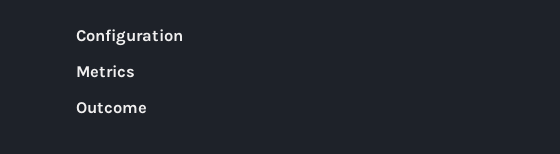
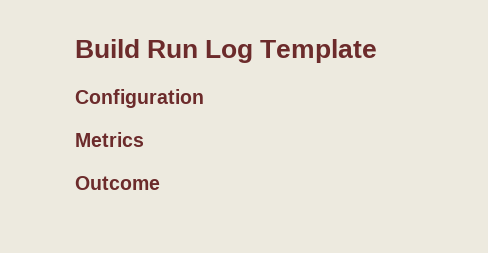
+ Build Run Log Template

